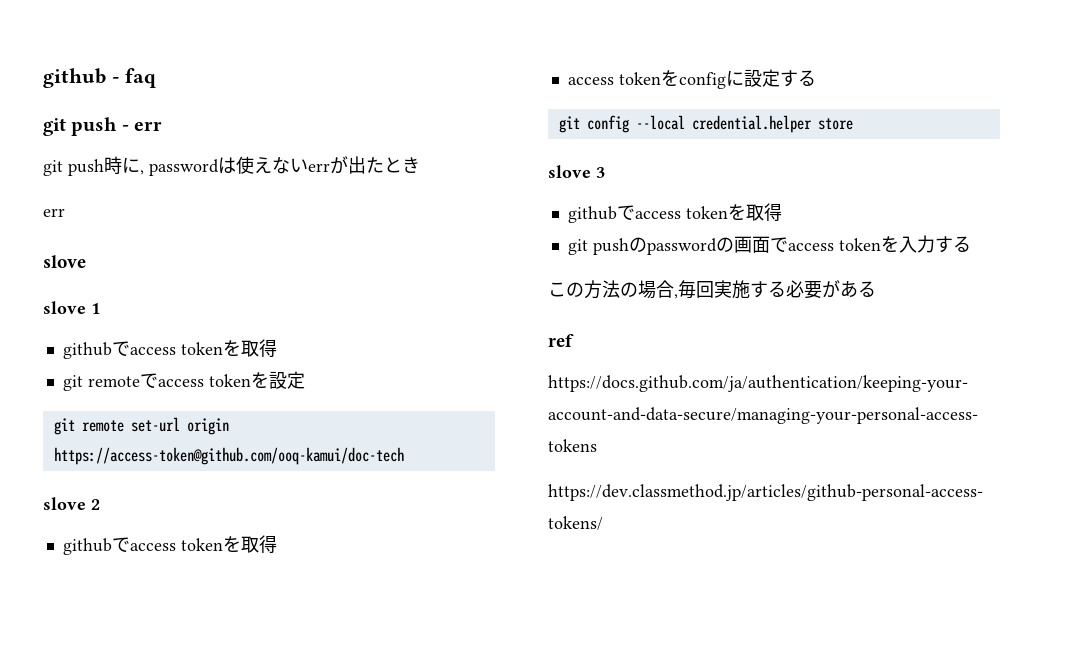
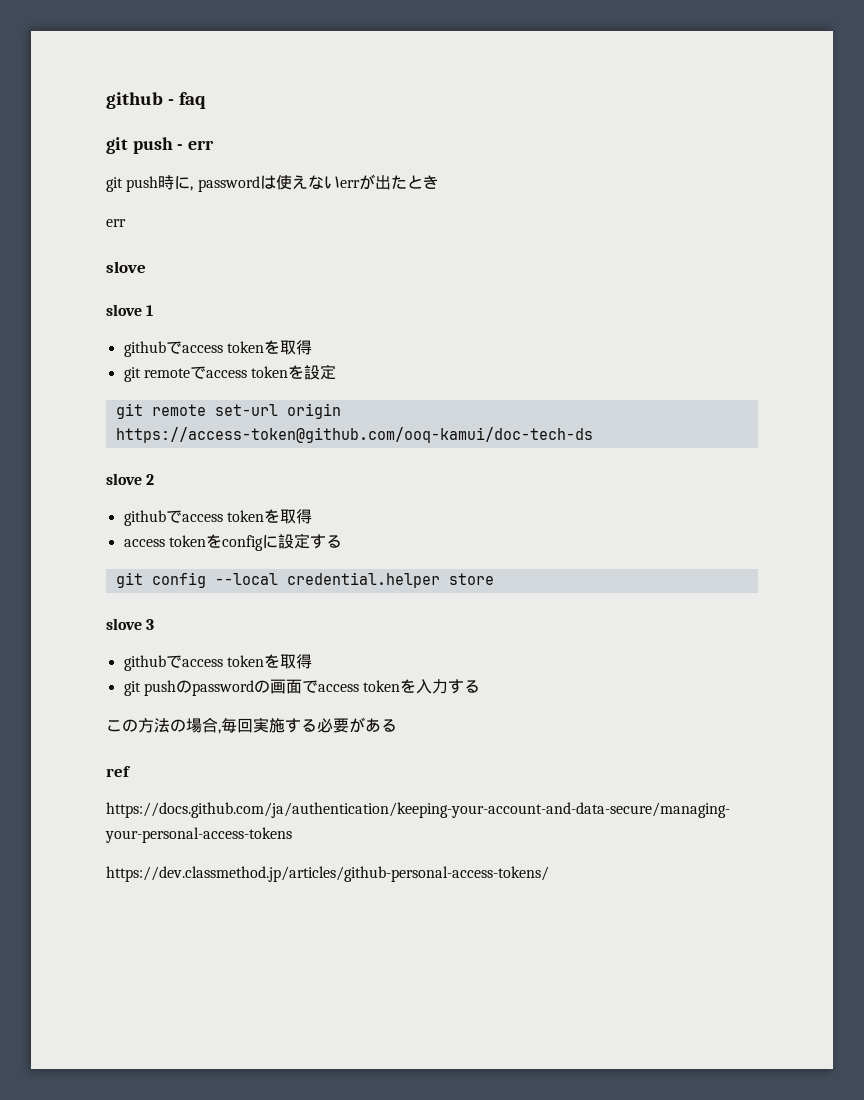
- git remote set-url origin https://access-token@github.com/ooq-kamui/doc-tech
+ git remote set-url origin https://access-token@github.com/ooq-kamui/doc-tech-ds

